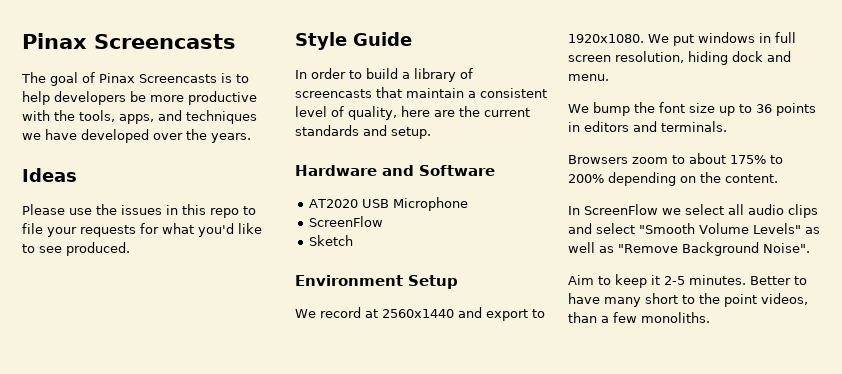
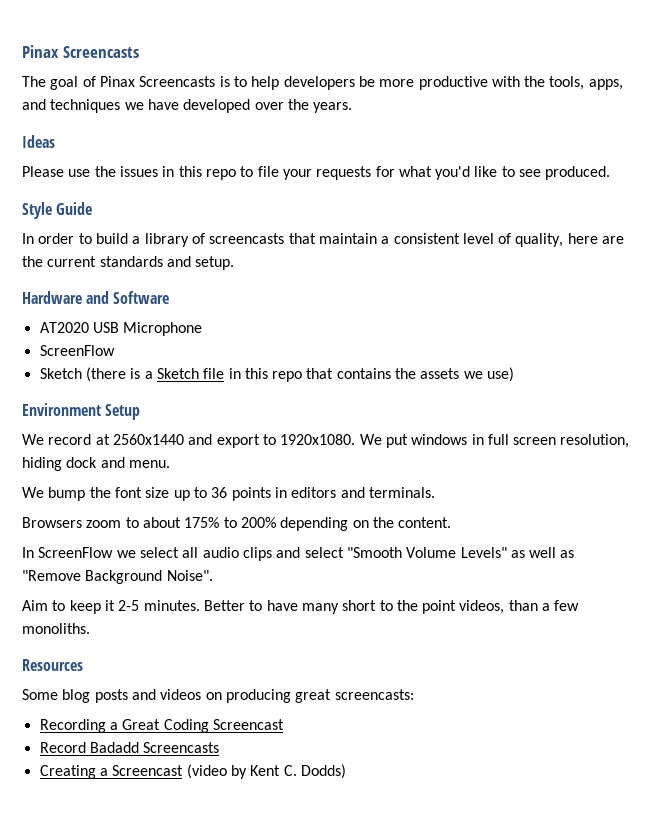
- Sketch
+ Sketch (there is a Sketch file in this repo that contains the assets we use)
+ Resources
+ Some blog posts and videos on producing great screencasts:
+ Recording a Great Coding Screencast
+ Record Badadd Screencasts
+ Creating a Screencast (video by Kent C. Dodds)

